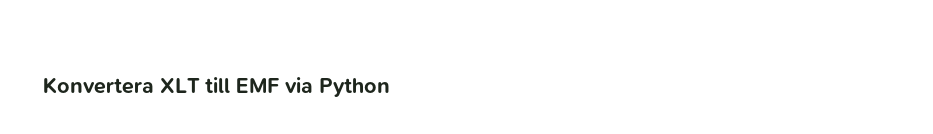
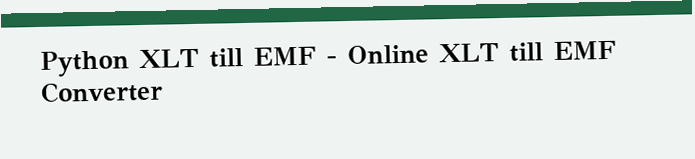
- Konvertera XLT till EMF via Python
+ Python XLT till EMF - Online XLT till EMF Converter

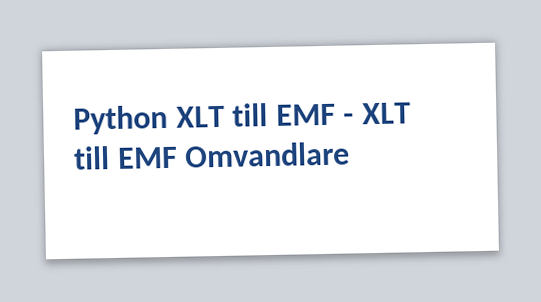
- Python XLT till EMF - Online XLT till EMF Converter
+ Python XLT till EMF - XLT till EMF Omvandlare

